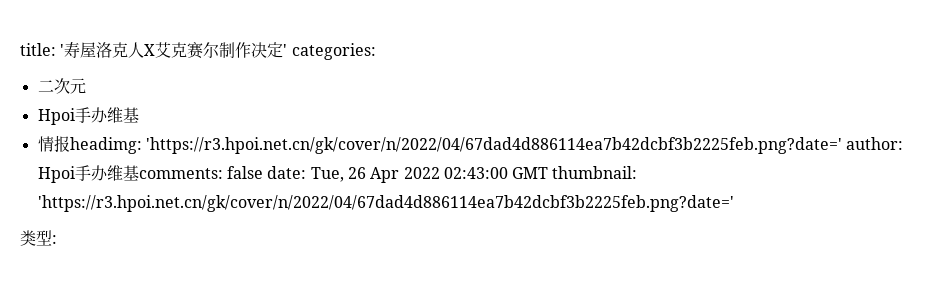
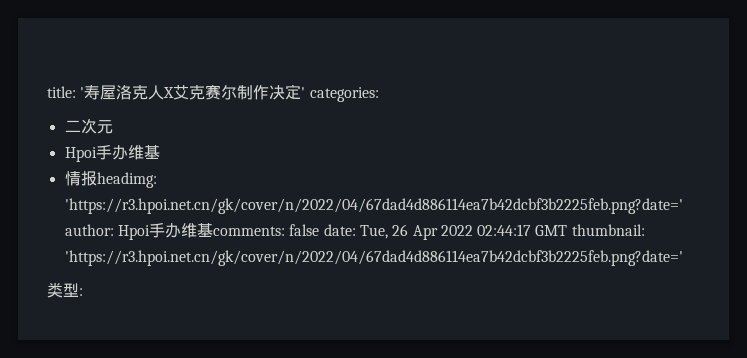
- 情报headimg: 'https://r3.hpoi.net.cn/gk/cover/n/2022/04/67dad4d886114ea7b42dcbf3b2225feb.png?date=' author: Hpoi手办维基comments: false date: Tue, 26 Apr 2022 02:43:00 GMT thumbnail: 'https://r3.hpoi.net.cn/gk/cover/n/2022/04/67dad4d886114ea7b42dcbf3b2225feb.png?date='
+ 情报headimg: 'https://r3.hpoi.net.cn/gk/cover/n/2022/04/67dad4d886114ea7b42dcbf3b2225feb.png?date=' author: Hpoi手办维基comments: false date: Tue, 26 Apr 2022 02:44:17 GMT thumbnail: 'https://r3.hpoi.net.cn/gk/cover/n/2022/04/67dad4d886114ea7b42dcbf3b2225feb.png?date='

